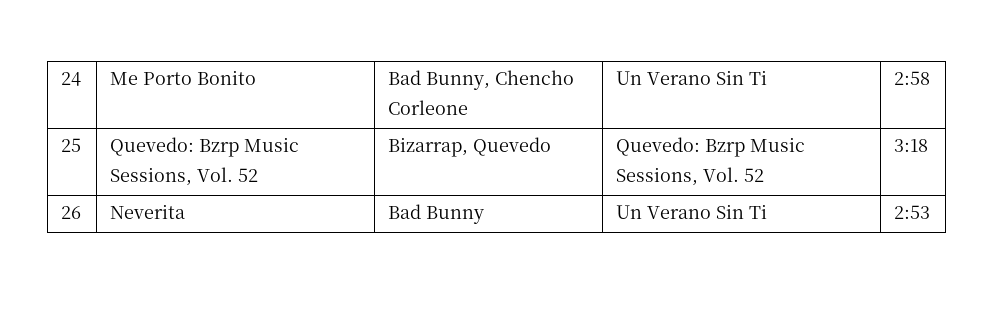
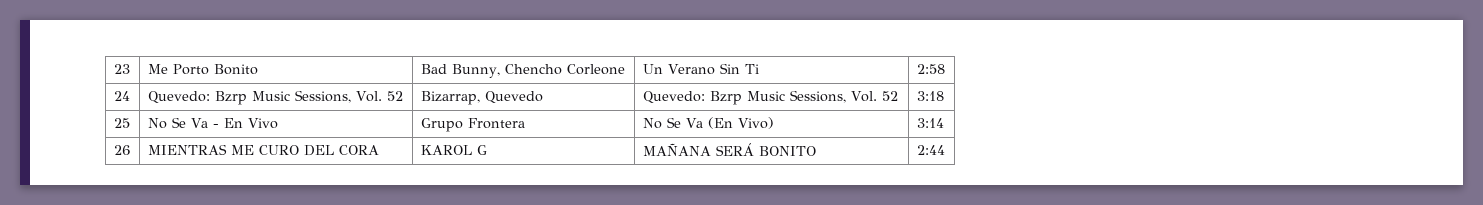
- 24 | Me Porto Bonito | Bad Bunny, Chencho Corleone | Un Verano Sin Ti | 2:58
+ 23 | Me Porto Bonito | Bad Bunny, Chencho Corleone | Un Verano Sin Ti | 2:58
- 25 | Quevedo: Bzrp Music Sessions, Vol. 52 | Bizarrap, Quevedo | Quevedo: Bzrp Music Sessions, Vol. 52 | 3:18
+ 24 | Quevedo: Bzrp Music Sessions, Vol. 52 | Bizarrap, Quevedo | Quevedo: Bzrp Music Sessions, Vol. 52 | 3:18
- 26 | Neverita | Bad Bunny | Un Verano Sin Ti | 2:53
+ 25 | No Se Va - En Vivo | Grupo Frontera | No Se Va (En Vivo) | 3:14
+ 26 | MIENTRAS ME CURO DEL CORA | KAROL G | MAÑANA SERÁ BONITO | 2:44

